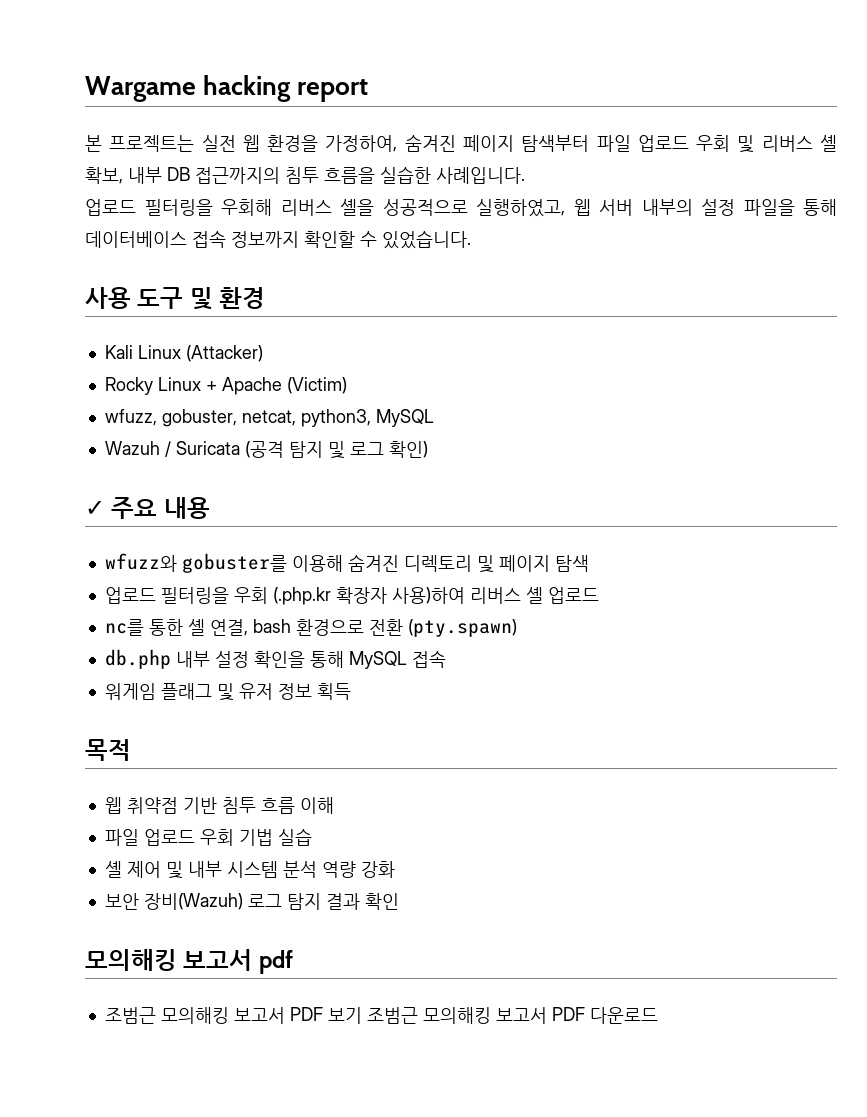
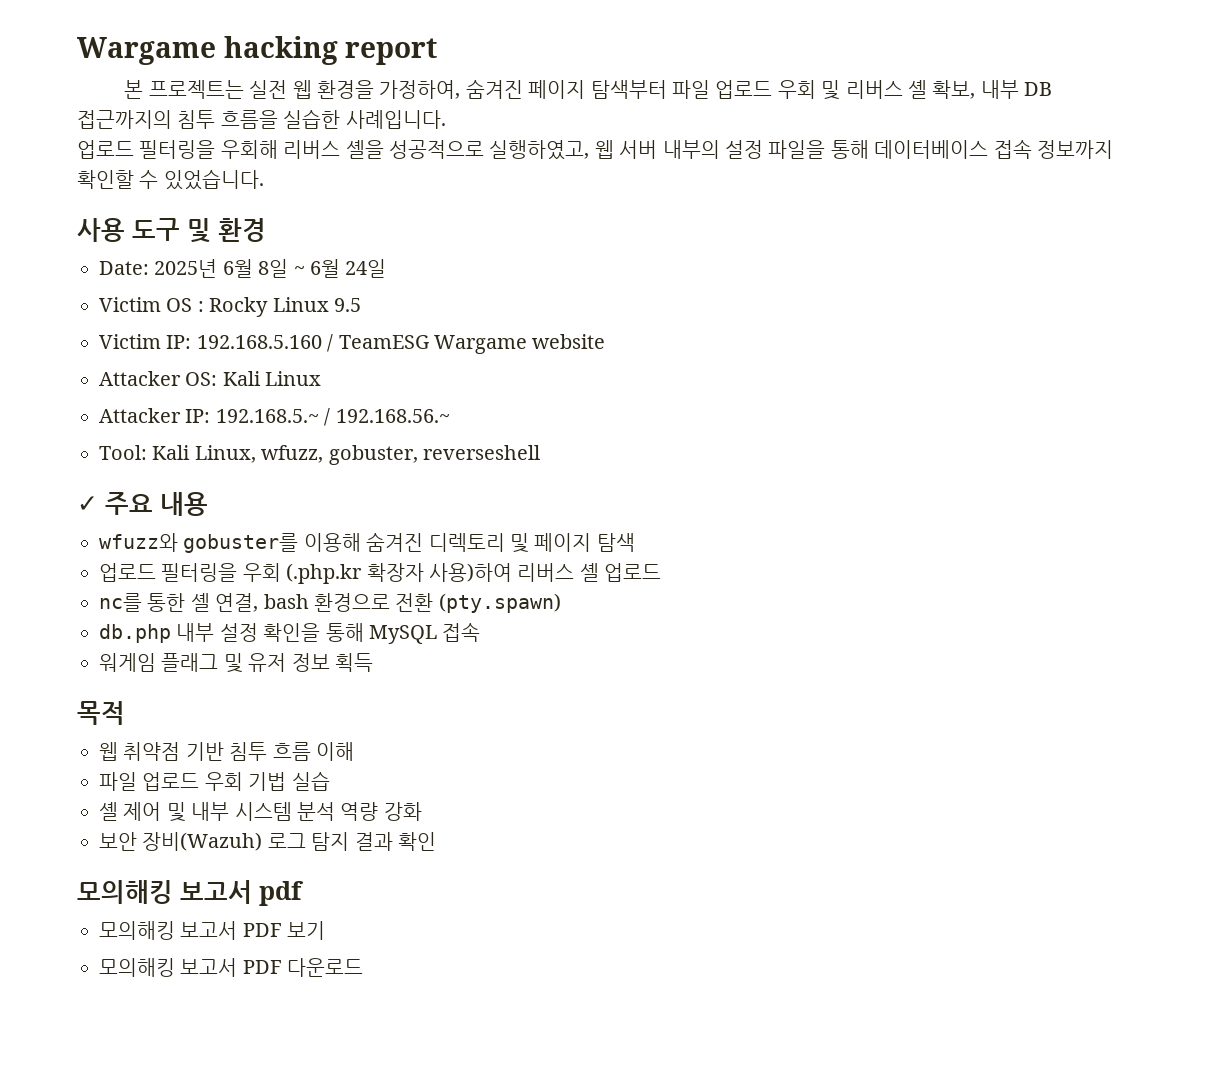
- Kali Linux (Attacker)
- Rocky Linux + Apache (Victim)
- wfuzz, gobuster, netcat, python3, MySQL
- Wazuh / Suricata (공격 탐지 및 로그 확인)
+ Date: 2025년 6월 8일 ~ 6월 24일
+ Victim OS : Rocky Linux 9.5
+ Victim IP: 192.168.5.160 / TeamESG Wargame website
+ Attacker OS: Kali Linux
+ Attacker IP: 192.168.5.~ / 192.168.56.~
+ Tool: Kali Linux, wfuzz, gobuster, reverseshell
- 조범근 모의해킹 보고서 PDF 보기 조범근 모의해킹 보고서 PDF 다운로드
+ 모의해킹 보고서 PDF 보기
+ 모의해킹 보고서 PDF 다운로드

